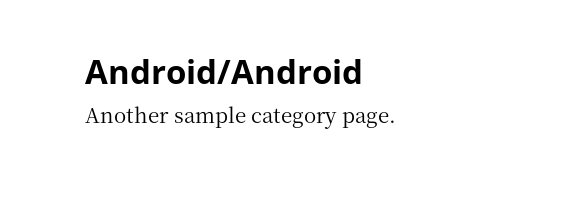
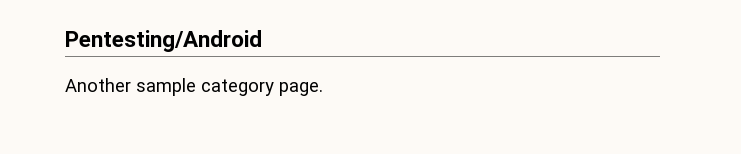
- Android/Android
+ Pentesting/Android

